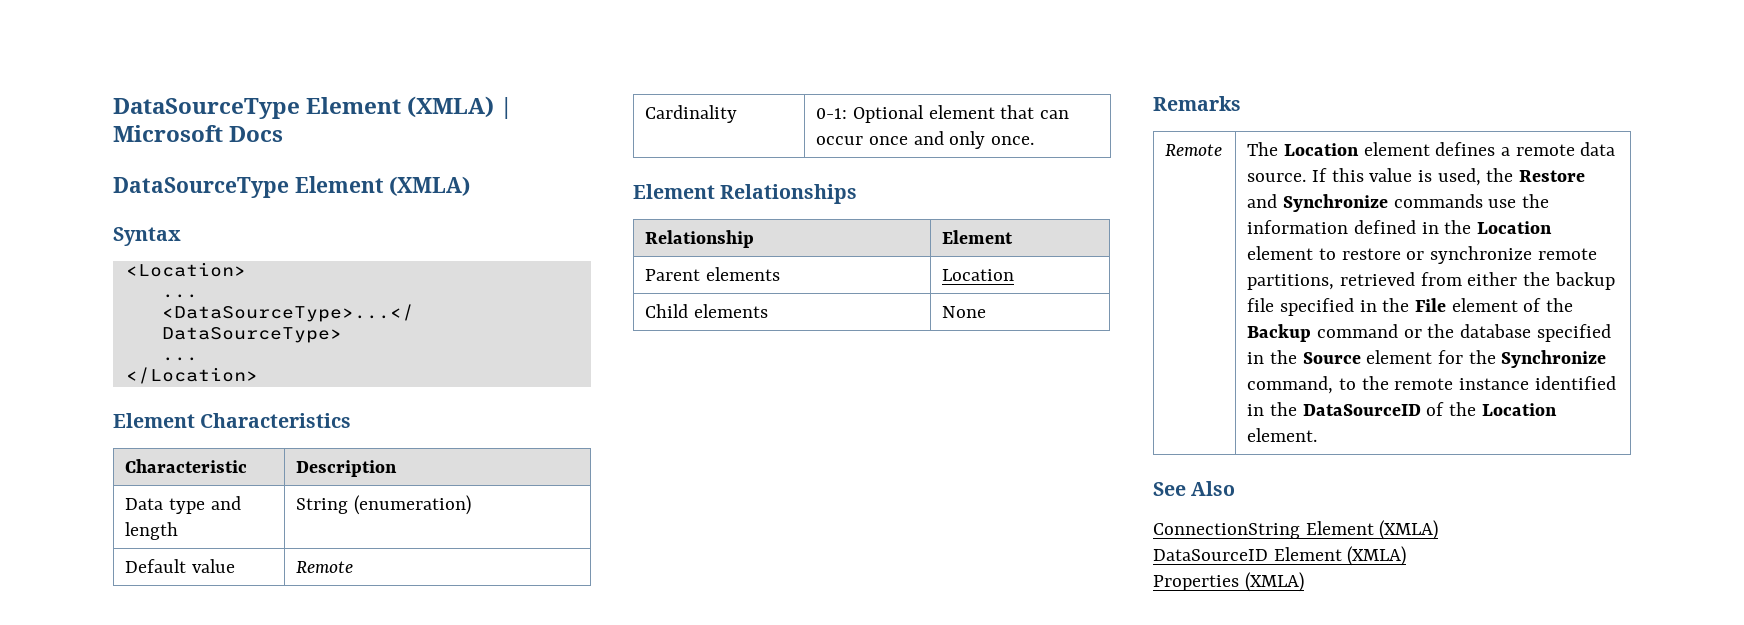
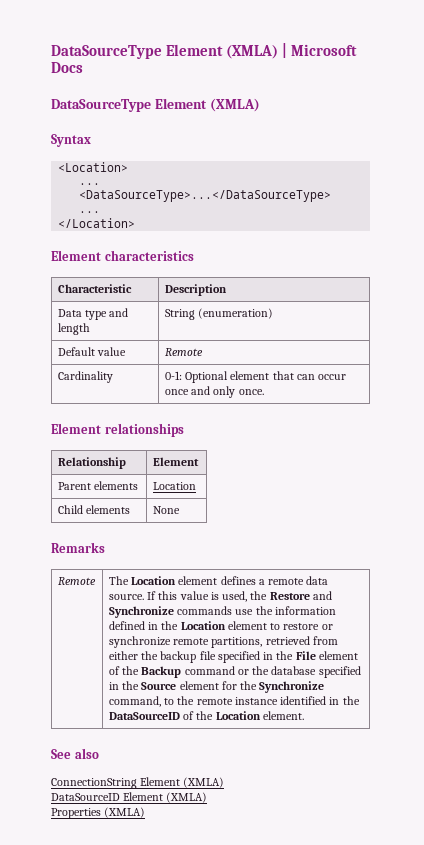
- Element Characteristics
+ Element characteristics
- Element Relationships
+ Element relationships
- See Also
+ See also

